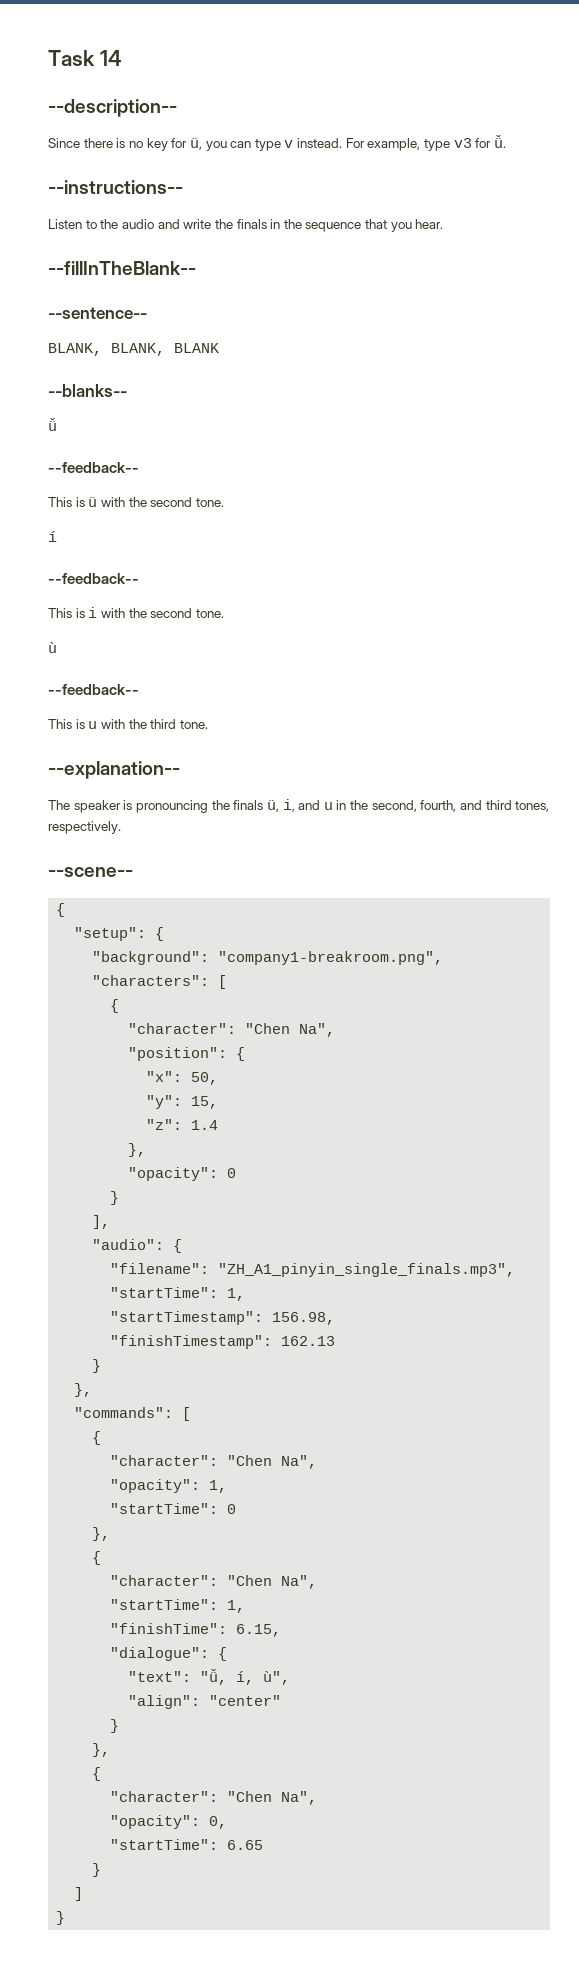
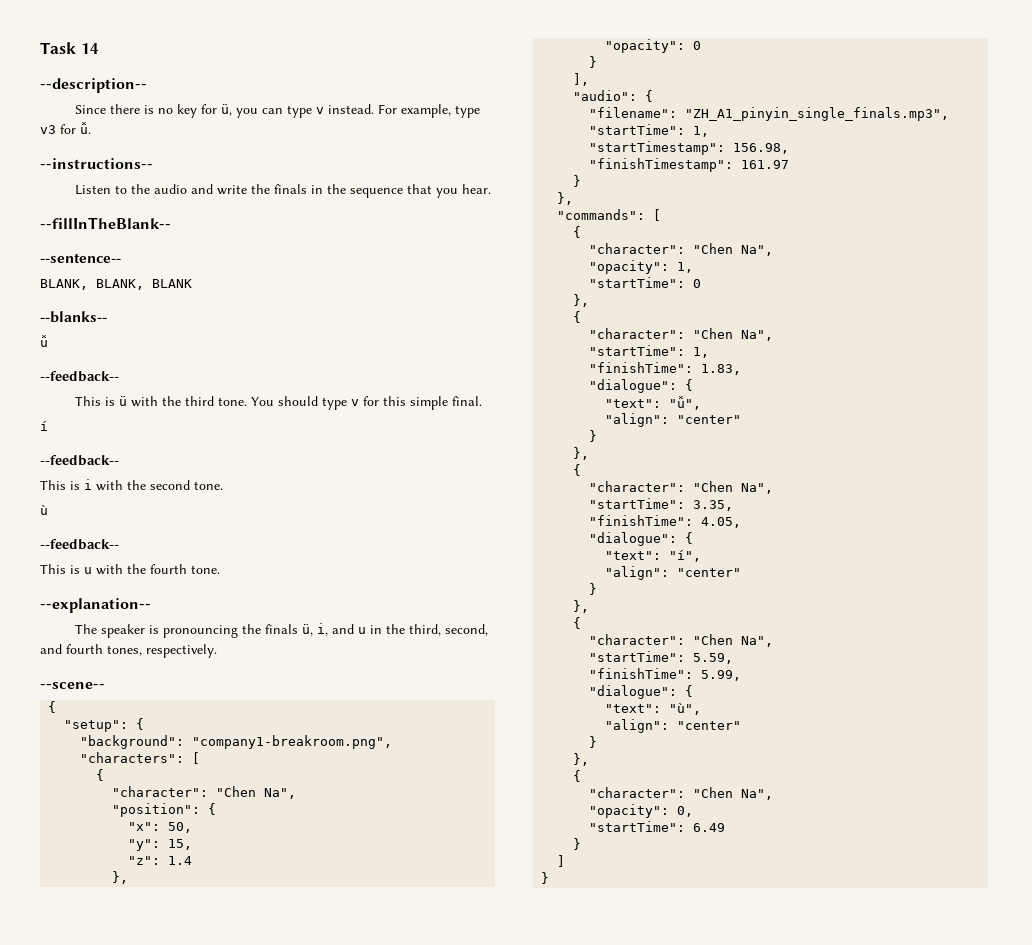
- This is ü with the second tone.
+ This is ü with the third tone. You should type v for this simple final.
- This is u with the third tone.
+ This is u with the fourth tone.
- The speaker is pronouncing the finals ü, i, and u in the second, fourth, and third tones, respectively.
+ The speaker is pronouncing the finals ü, i, and u in the third, second, and fourth tones, respectively.
- "finishTimestamp": 162.13
+ "finishTimestamp": 161.97
- "finishTime": 6.15,
+ "finishTime": 1.83,
  "dialogue": {
- "text": "ǚ, í, ù",
+ "text": "ǚ",
+ "align": "center"
+ }
+ },
+ {
+ "character": "Chen Na",
+ "startTime": 3.35,
+ "finishTime": 4.05,
+ "dialogue": {
+ "text": "í",
+ "align": "center"
+ }
+ },
+ {
+ "character": "Chen Na",
+ "startTime": 5.59,
+ "finishTime": 5.99,
+ "dialogue": {
+ "text": "ù",
- "startTime": 6.65
+ "startTime": 6.49

